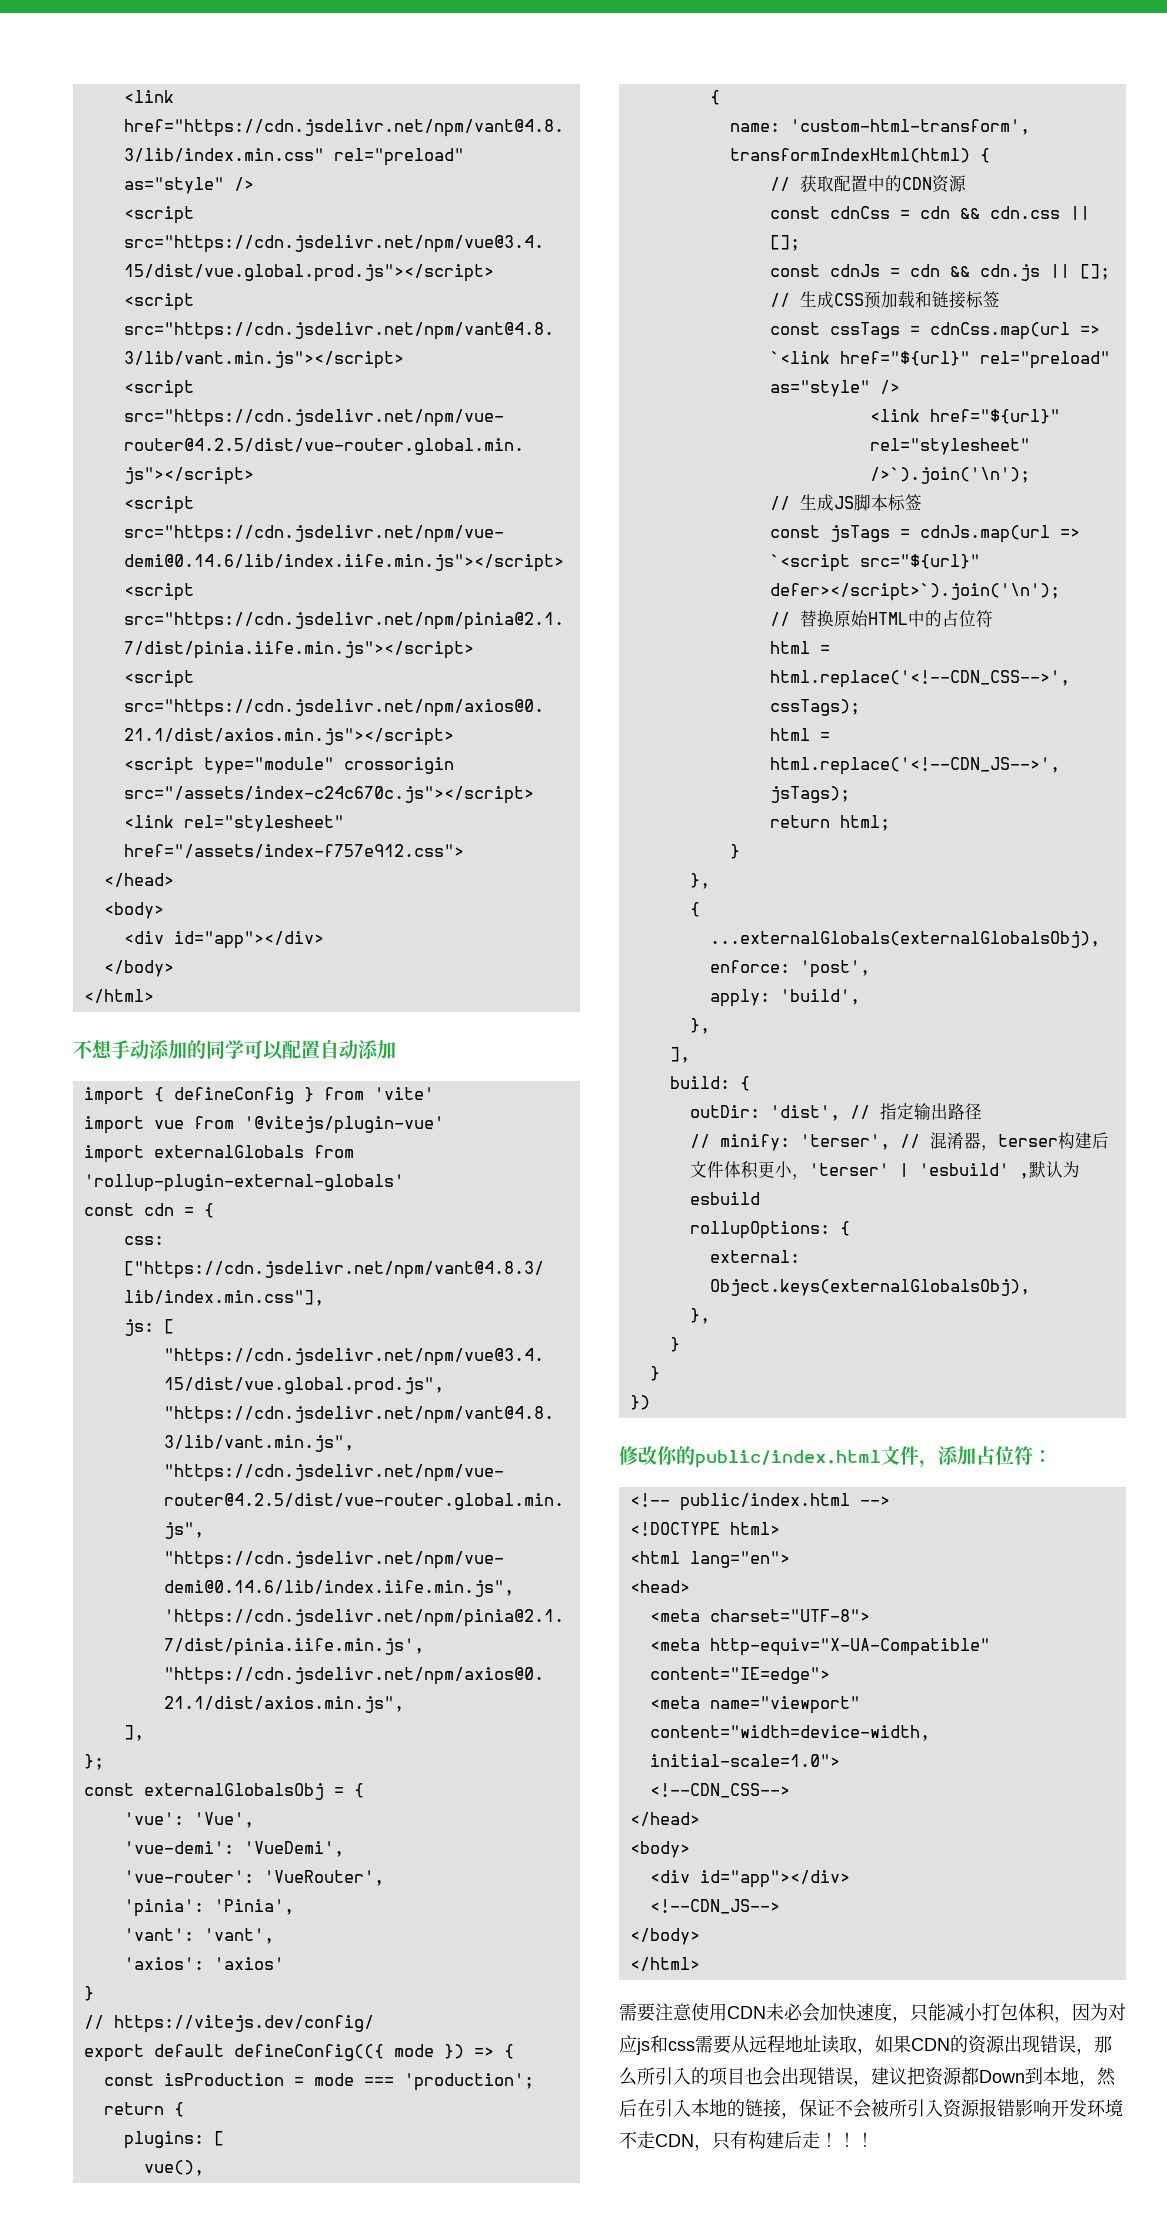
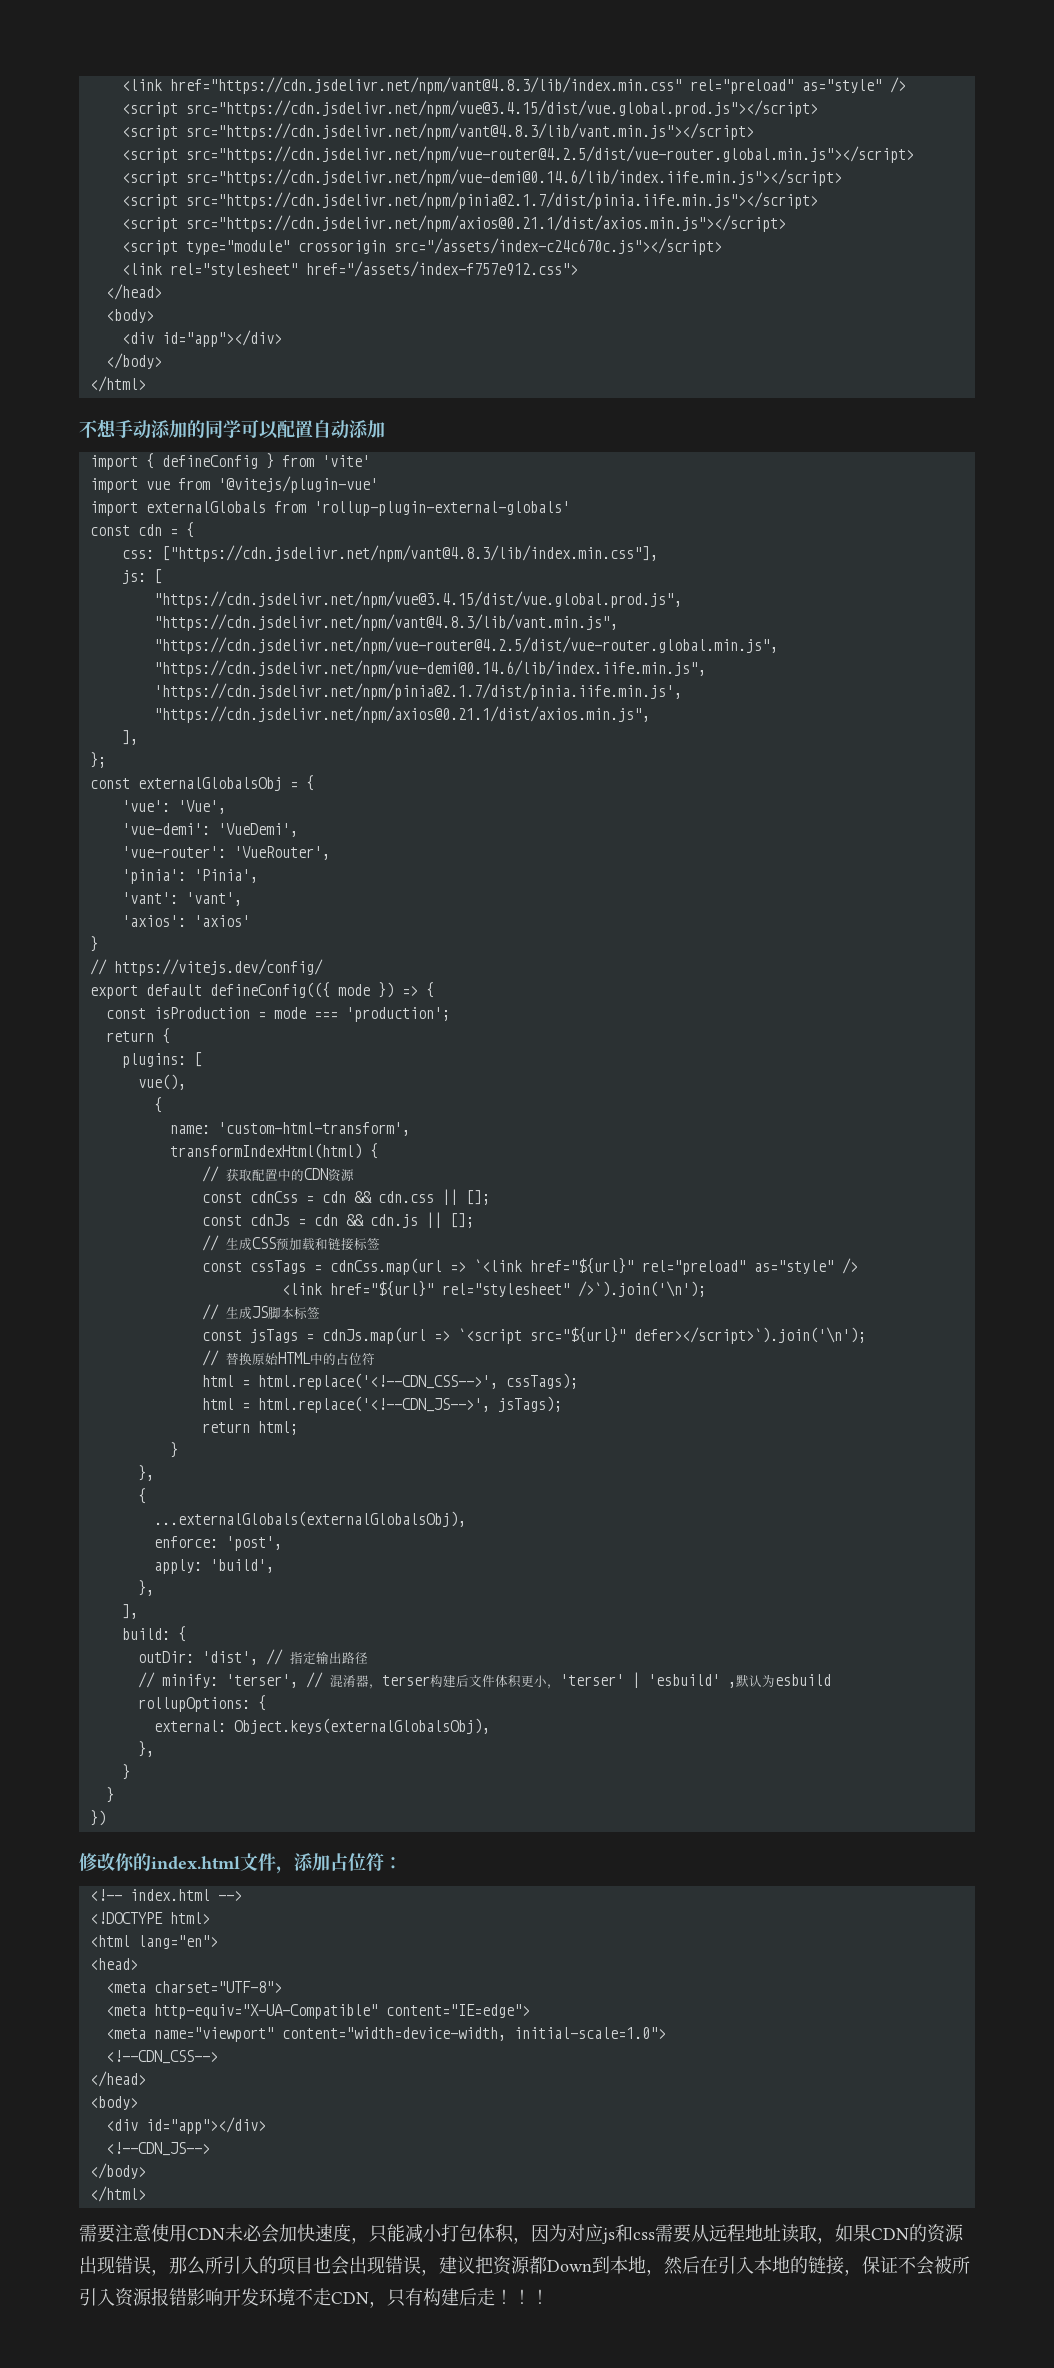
- 修改你的public/index.html文件，添加占位符：
+ 修改你的index.html文件，添加占位符：
- <!-- public/index.html -->
+ <!-- index.html -->

